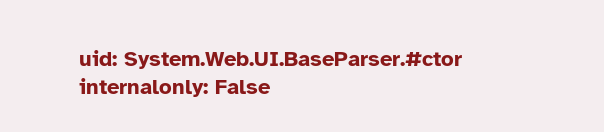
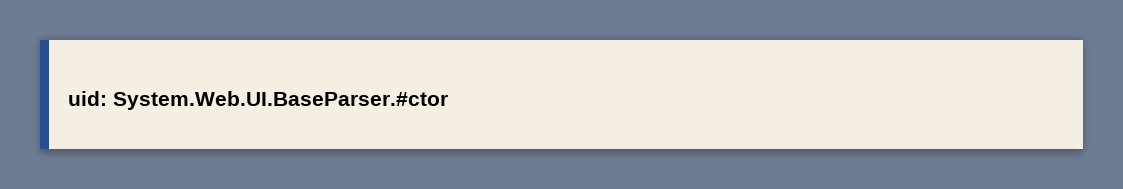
- uid: System.Web.UI.BaseParser.#ctor internalonly: False
+ uid: System.Web.UI.BaseParser.#ctor

